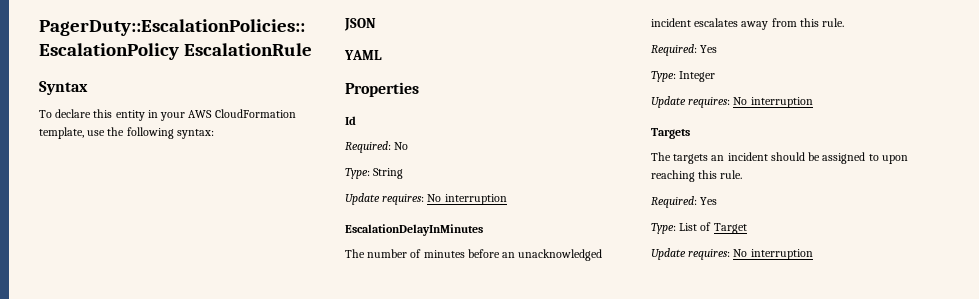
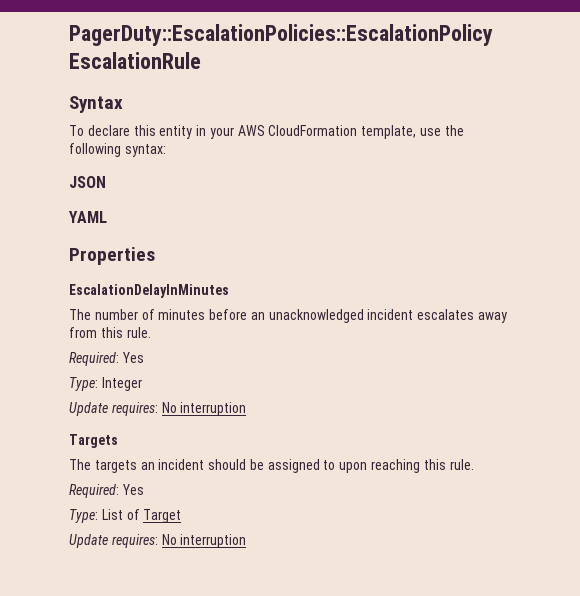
- Id
- Required: No
- Type: String
- Update requires: No interruption

